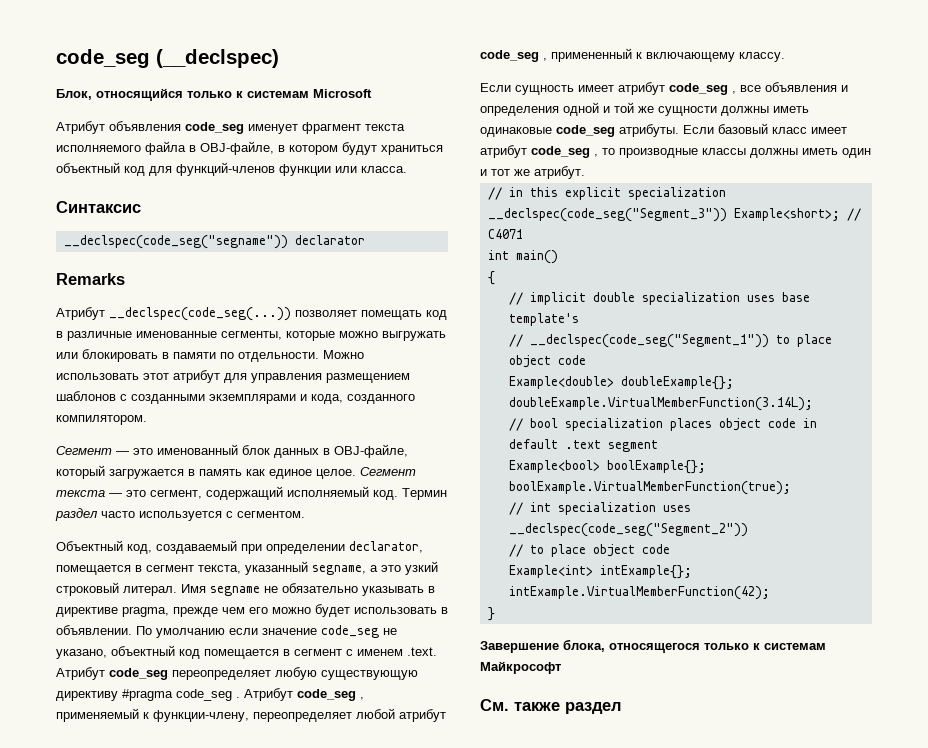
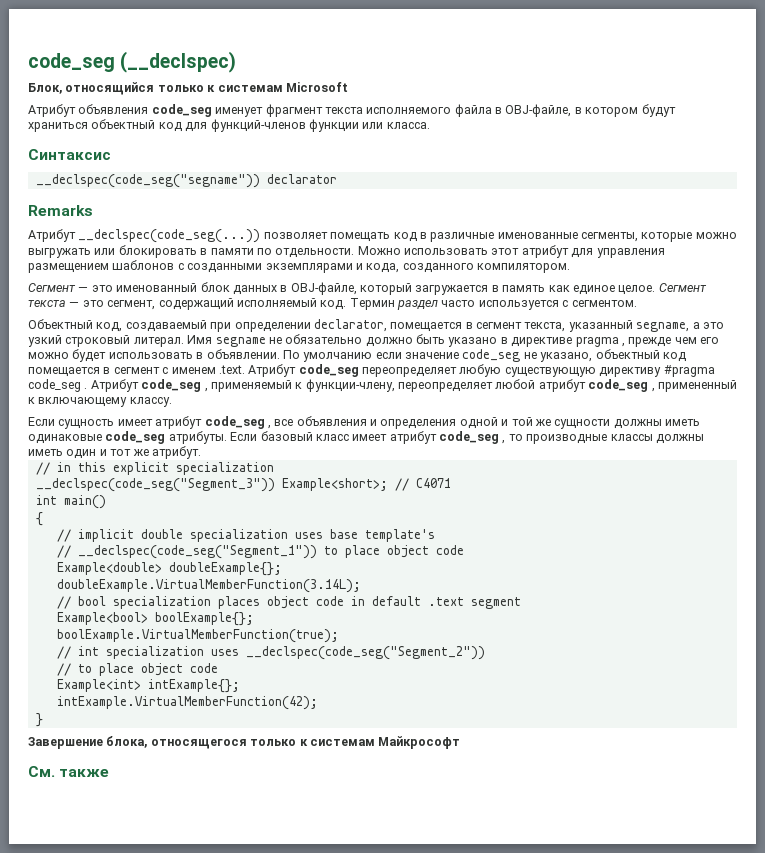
- Имя segname не обязательно указывать в директиве pragma, прежде чем его можно будет использовать в объявлении.
+ Имя segname не обязательно должно быть указано в директиве pragma , прежде чем его можно будет использовать в объявлении.
- См. также раздел
+ См. также

